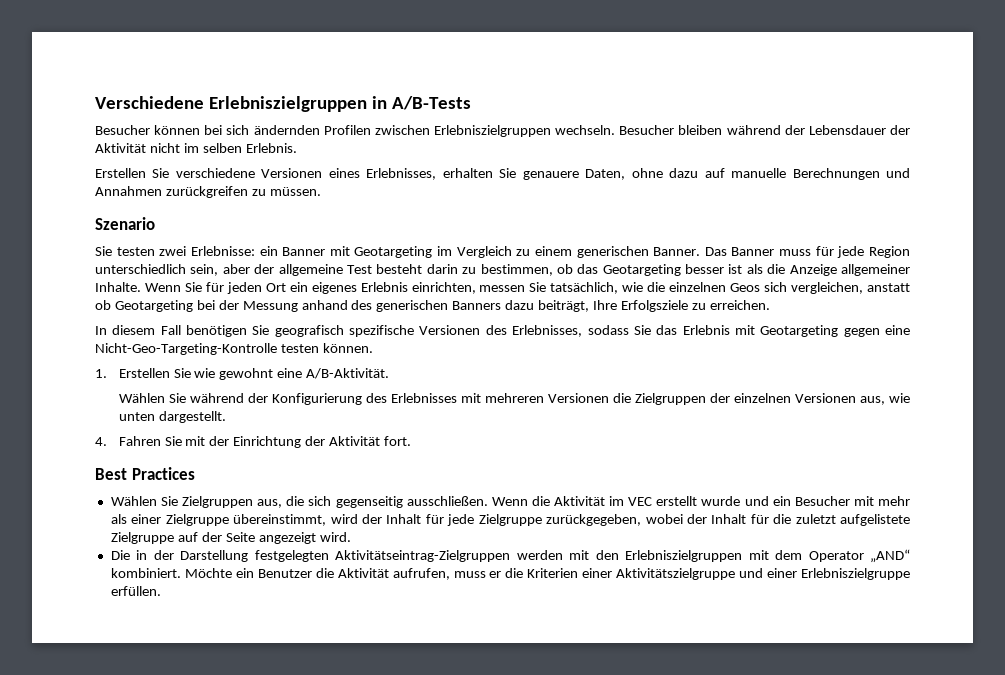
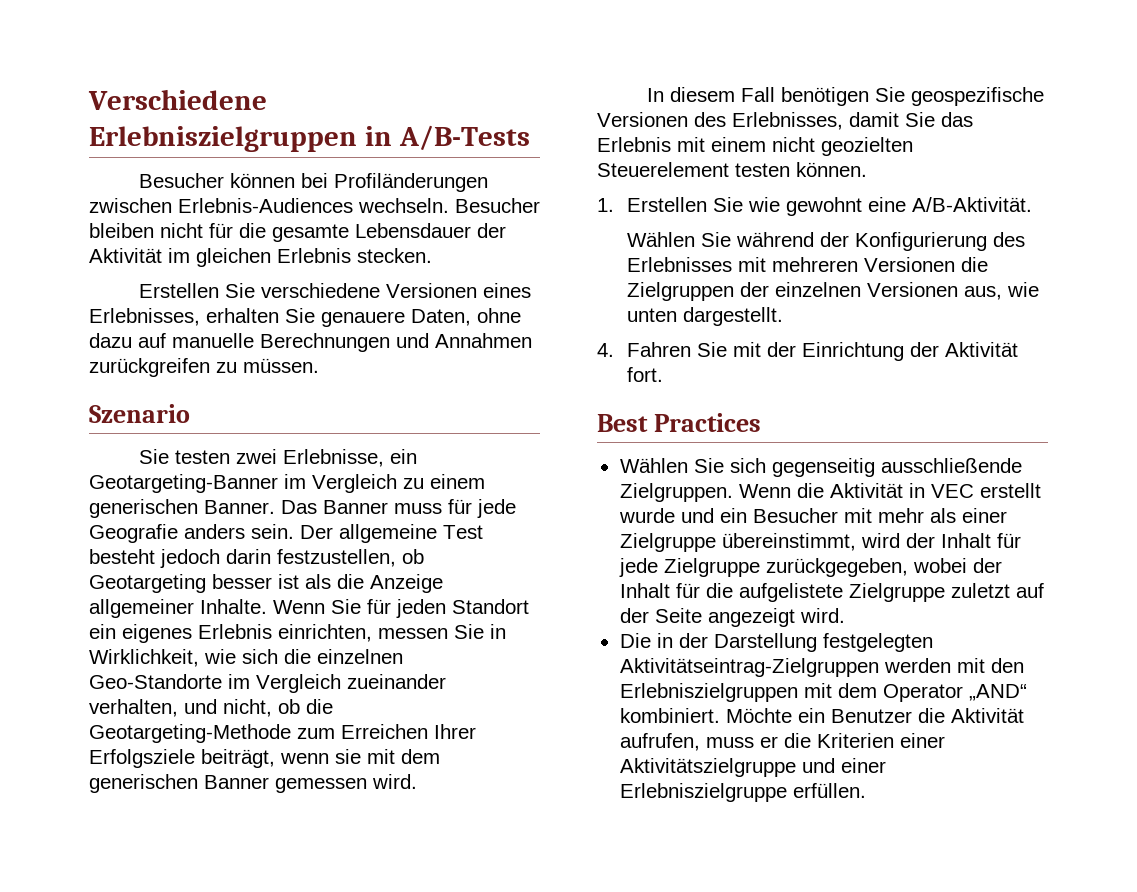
- Besucher können bei sich ändernden Profilen zwischen Erlebniszielgruppen wechseln. Besucher bleiben während der Lebensdauer der Aktivität nicht im selben Erlebnis.
+ Besucher können bei Profiländerungen zwischen Erlebnis-Audiences wechseln. Besucher bleiben nicht für die gesamte Lebensdauer der Aktivität im gleichen Erlebnis stecken.
- Sie testen zwei Erlebnisse: ein Banner mit Geotargeting im Vergleich zu einem generischen Banner.
+ Sie testen zwei Erlebnisse, ein Geotargeting-Banner im Vergleich zu einem generischen Banner.
- Das Banner muss für jede Region unterschiedlich sein, aber der allgemeine Test besteht darin zu bestimmen, ob das Geotargeting besser ist als die Anzeige allgemeiner Inhalte.
+ Das Banner muss für jede Geografie anders sein. Der allgemeine Test besteht jedoch darin festzustellen, ob Geotargeting besser ist als die Anzeige allgemeiner Inhalte.
- Wenn Sie für jeden Ort ein eigenes Erlebnis einrichten, messen Sie tatsächlich, wie die einzelnen Geos sich vergleichen, anstatt ob Geotargeting bei der Messung anhand des generischen Banners dazu beiträgt, Ihre Erfolgsziele zu erreichen.
+ Wenn Sie für jeden Standort ein eigenes Erlebnis einrichten, messen Sie in Wirklichkeit, wie sich die einzelnen Geo-Standorte im Vergleich zueinander verhalten, und nicht, ob die Geotargeting-Methode zum Erreichen Ihrer Erfolgsziele beiträgt, wenn sie mit dem generischen Banner gemessen wird.
- In diesem Fall benötigen Sie geografisch spezifische Versionen des Erlebnisses, sodass Sie das Erlebnis mit Geotargeting gegen eine Nicht-Geo-Targeting-Kontrolle testen können.
+ In diesem Fall benötigen Sie geospezifische Versionen des Erlebnisses, damit Sie das Erlebnis mit einem nicht geozielten Steuerelement testen können.
- Wählen Sie Zielgruppen aus, die sich gegenseitig ausschließen.
+ Wählen Sie sich gegenseitig ausschließende Zielgruppen.
- Wenn die Aktivität im VEC erstellt wurde und ein Besucher mit mehr als einer Zielgruppe übereinstimmt, wird der Inhalt für jede Zielgruppe zurückgegeben, wobei der Inhalt für die zuletzt aufgelistete Zielgruppe auf der Seite angezeigt wird.
+ Wenn die Aktivität in VEC erstellt wurde und ein Besucher mit mehr als einer Zielgruppe übereinstimmt, wird der Inhalt für jede Zielgruppe zurückgegeben, wobei der Inhalt für die aufgelistete Zielgruppe zuletzt auf der Seite angezeigt wird.

